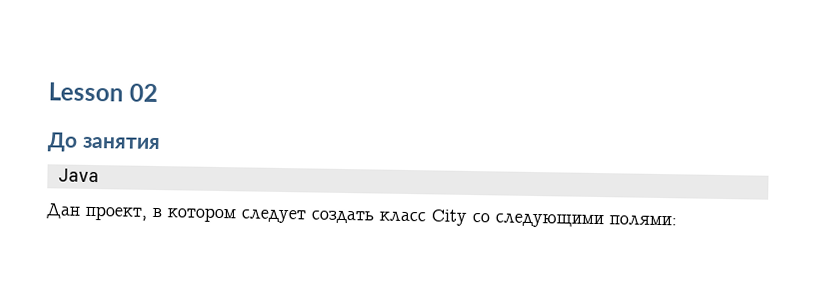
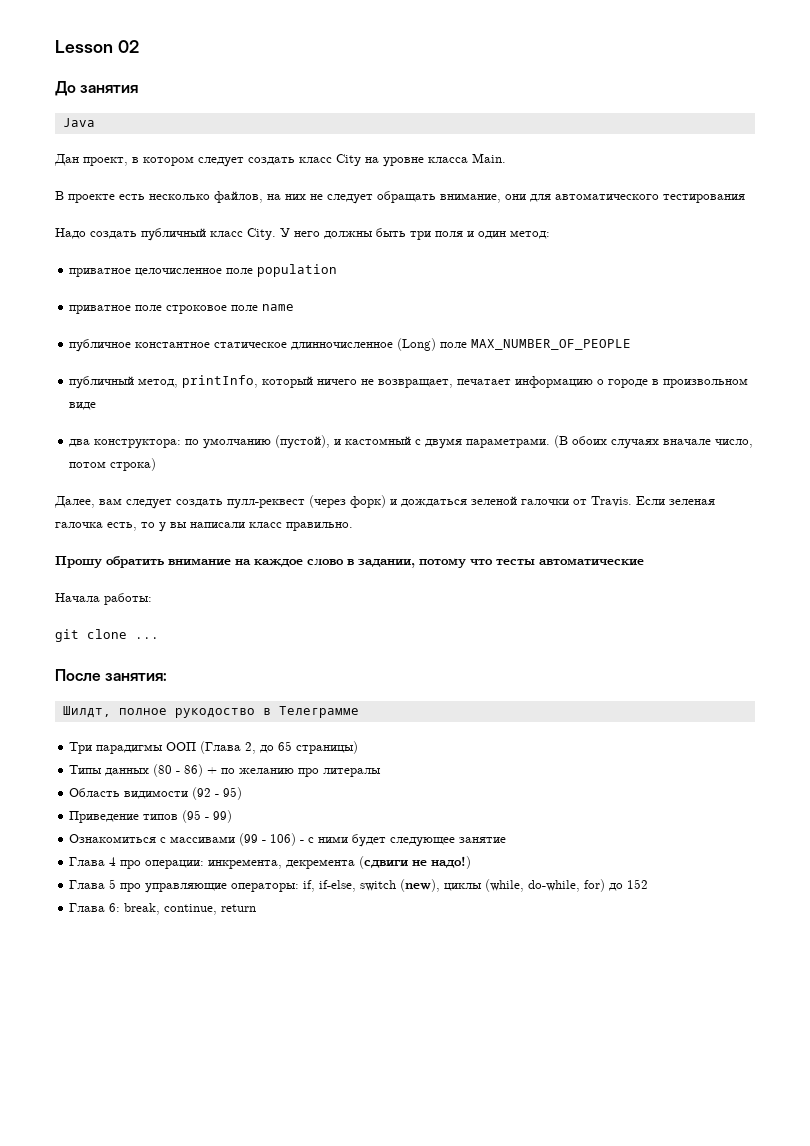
- Дан проект, в котором следует создать класс City со следующими полями:
+ Дан проект, в котором следует создать класс City на уровне класса Main.
+ В проекте есть несколько файлов, на них не следует обращать внимание, они для автоматического тестирования
+ Надо создать публичный класс City. У него должны быть три поля и один метод:
+ приватное целочисленное поле population
+ приватное поле строковое поле name
+ публичное константное статическое длинночисленное (Long) поле MAX_NUMBER_OF_PEOPLE
+ публичный метод, printInfo, который ничего не возвращает, печатает информацию о городе в произвольном виде
+ два конструктора: по умолчанию (пустой), и кастомный с двумя параметрами. (В обоих случаях вначале число, потом строка)
+ Далее, вам следует создать пулл-реквест (через форк) и дождаться зеленой галочки от Travis. Если зеленая галочка есть, то у вы написали класс правильно.
+ Прошу обратить внимание на каждое слово в задании, потому что тесты автоматические
+ Начала работы:
+ git clone ...
+ После занятия:
+ Шилдт, полное рукодоство в Телеграмме
+ Три парадигмы ООП (Глава 2, до 65 страницы)
+ Типы данных (80 - 86) + по желанию про литералы
+ Область видимости (92 - 95)
+ Приведение типов (95 - 99)
+ Ознакомиться с массивами (99 - 106) - с ними будет следующее занятие
+ Глава 4 про операции: инкремента, декремента (сдвиги не надо!)
+ Глава 5 про управляющие операторы: if, if-else, switch (new), циклы (while, do-while, for) до 152
+ Глава 6: break, continue, return

